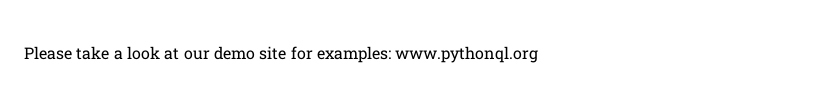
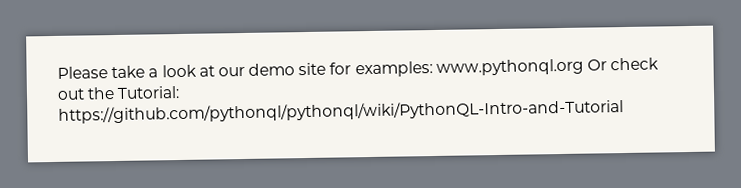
- Please take a look at our demo site for examples: www.pythonql.org
+ Please take a look at our demo site for examples: www.pythonql.org Or check out the Tutorial: https://github.com/pythonql/pythonql/wiki/PythonQL-Intro-and-Tutorial

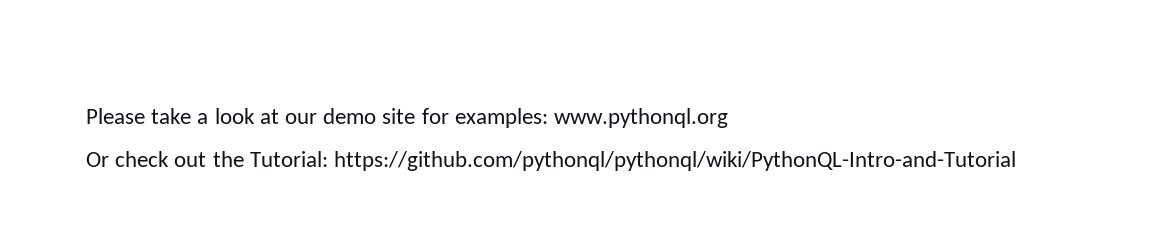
- Please take a look at our demo site for examples: www.pythonql.org Or check out the Tutorial: https://github.com/pythonql/pythonql/wiki/PythonQL-Intro-and-Tutorial
+ Please take a look at our demo site for examples: www.pythonql.org
+ Or check out the Tutorial: https://github.com/pythonql/pythonql/wiki/PythonQL-Intro-and-Tutorial

